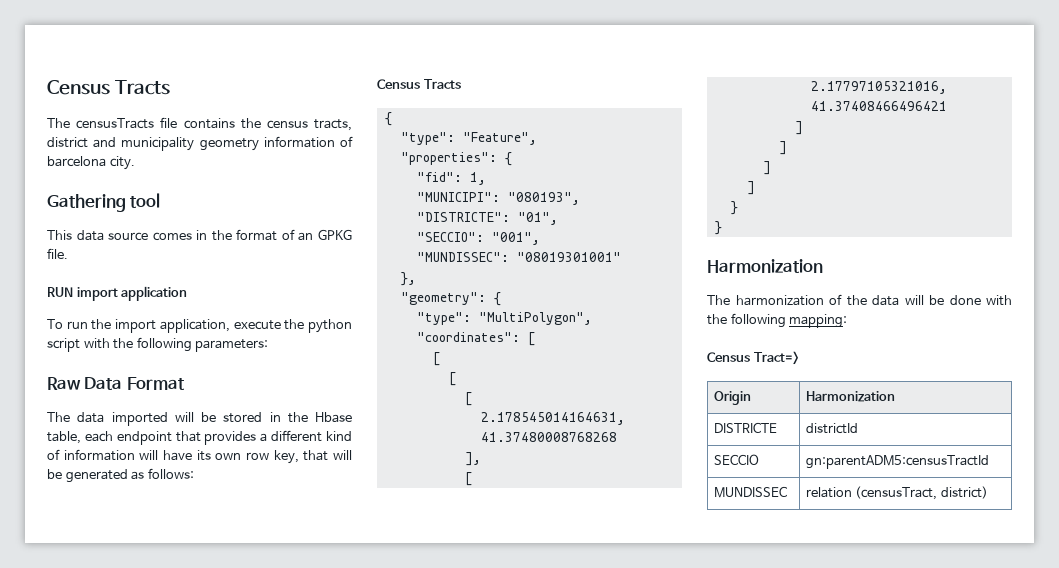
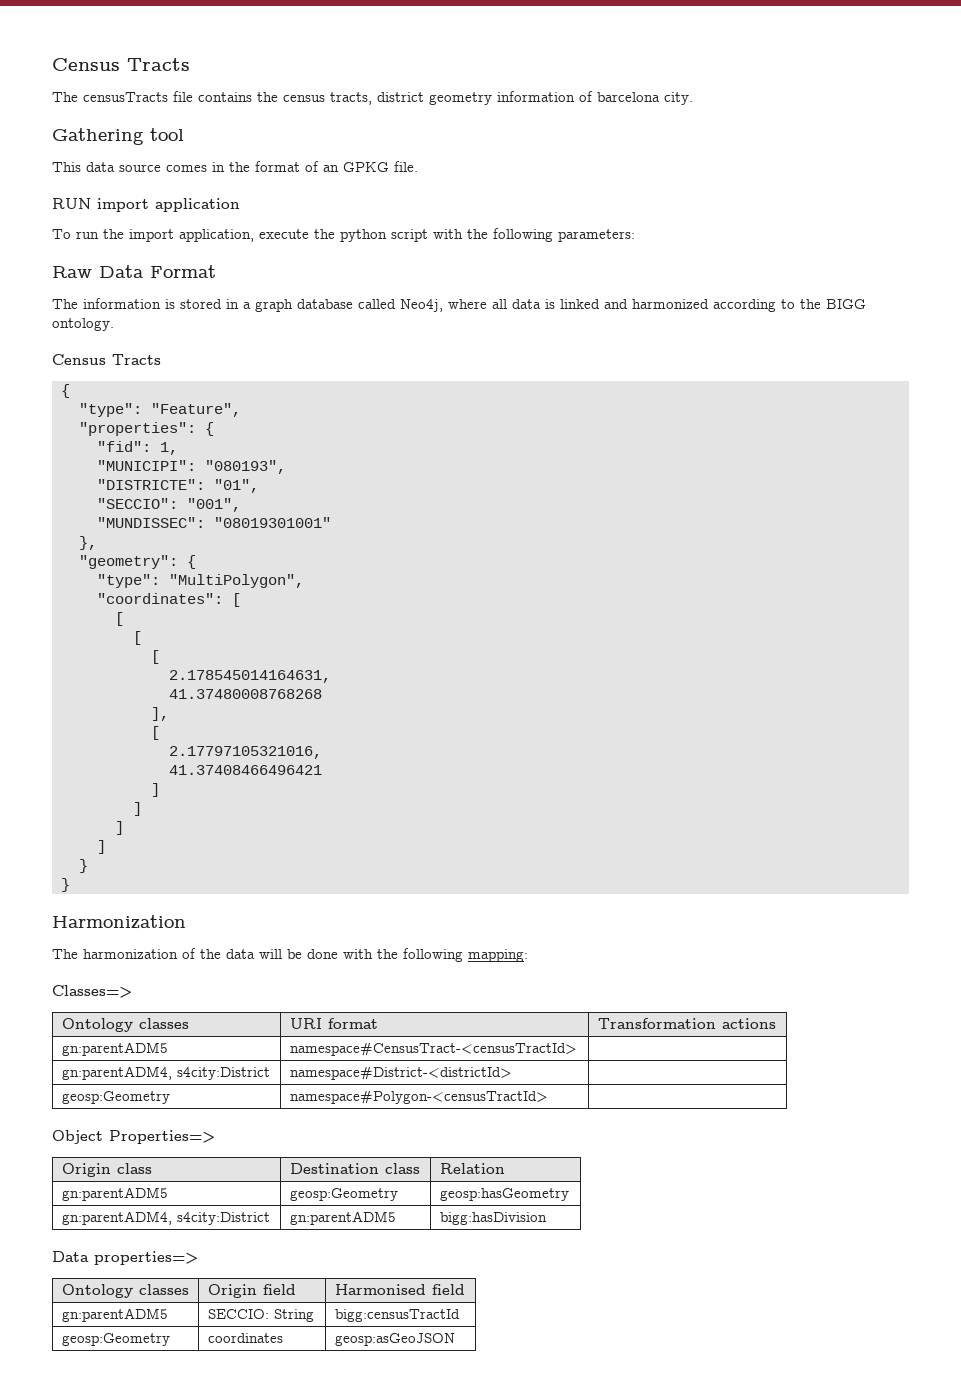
- The censusTracts file contains the census tracts, district and municipality geometry information of barcelona city.
+ The censusTracts file contains the census tracts, district geometry information of barcelona city.
- The data imported will be stored in the Hbase table, each endpoint that provides a different kind of information will have its own row key, that will be generated as follows:
+ The information is stored in a graph database called Neo4j, where all data is linked and harmonized according to the BIGG ontology.
- Census Tract=>
- Origin | Harmonization
- DISTRICTE | districtId
- SECCIO | gn:parentADM5:censusTractId
- MUNDISSEC | relation (censusTract, district)
+ Classes=>
+ Ontology classes | URI format | Transformation actions
+ gn:parentADM5 | namespace#CensusTract-<censusTractId> |
+ gn:parentADM4, s4city:District | namespace#District-<districtId> |
+ geosp:Geometry | namespace#Polygon-<censusTractId> |
+ Object Properties=>
+ Origin class | Destination class | Relation
+ gn:parentADM5 | geosp:Geometry | geosp:hasGeometry
+ gn:parentADM4, s4city:District | gn:parentADM5 | bigg:hasDivision
+ Data properties=>
+ Ontology classes | Origin field | Harmonised field
+ gn:parentADM5 | SECCIO: String | bigg:censusTractId
+ geosp:Geometry | coordinates | geosp:asGeoJSON

